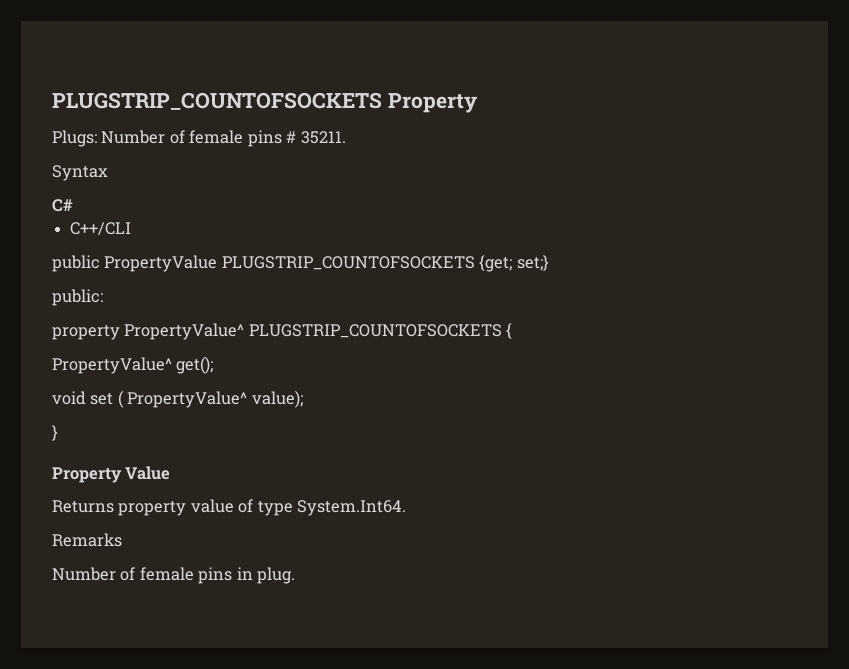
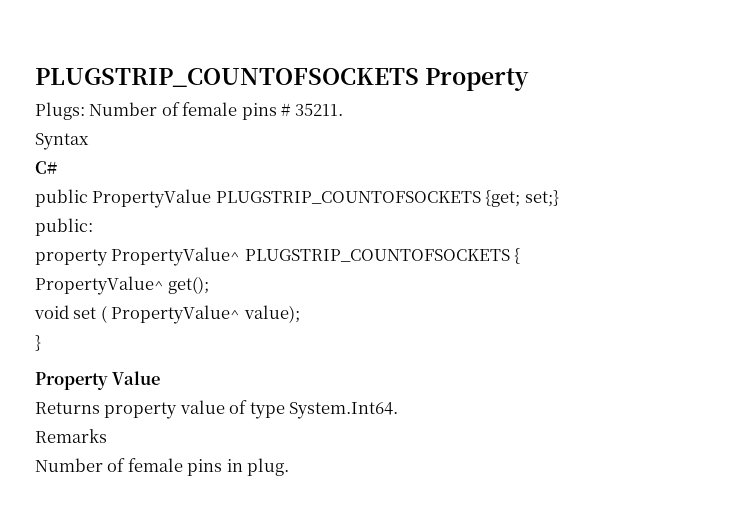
- C++/CLI

